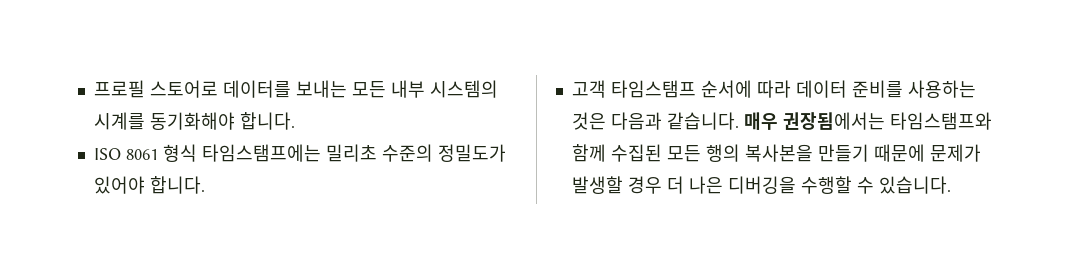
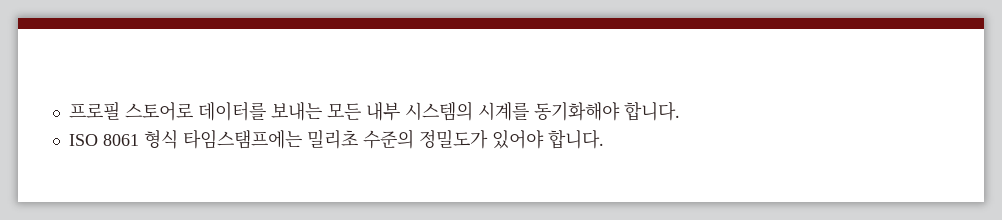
- 고객 타임스탬프 순서에 따라 데이터 준비를 사용하는 것은 다음과 같습니다. 매우 권장됨에서는 타임스탬프와 함께 수집된 모든 행의 복사본을 만들기 때문에 문제가 발생할 경우 더 나은 디버깅을 수행할 수 있습니다.

